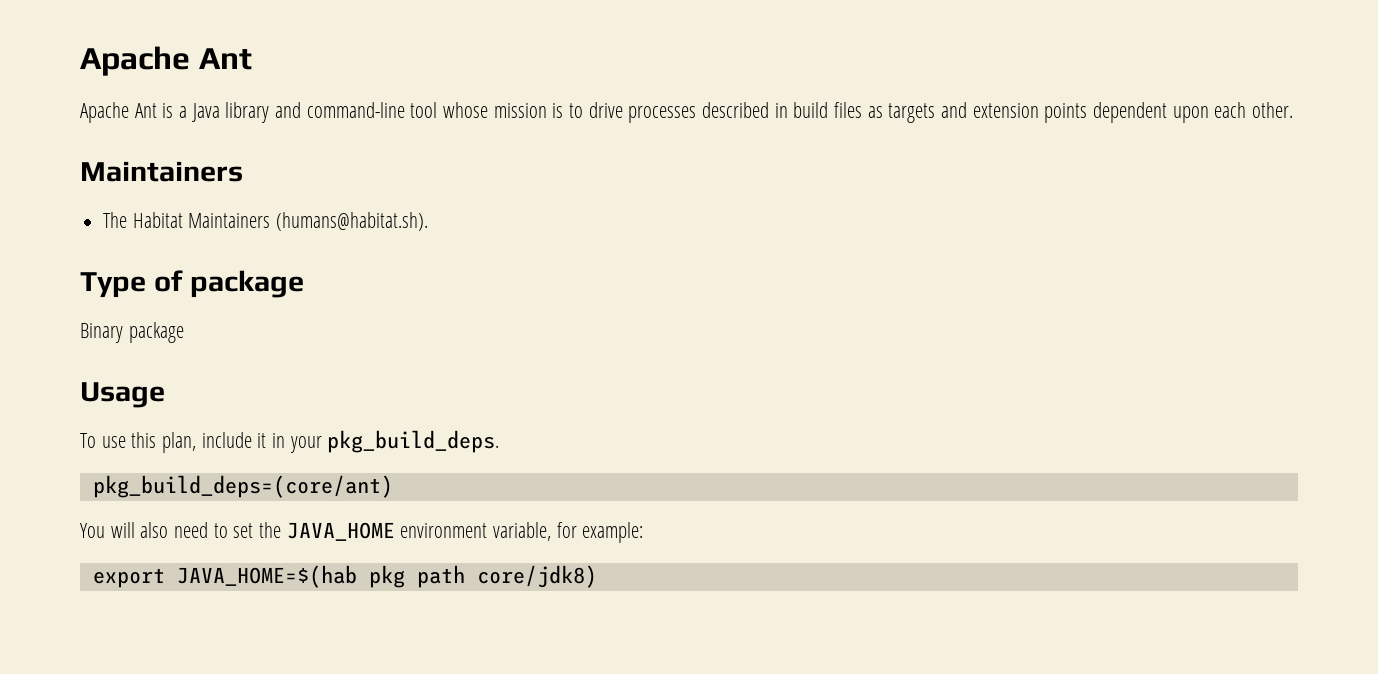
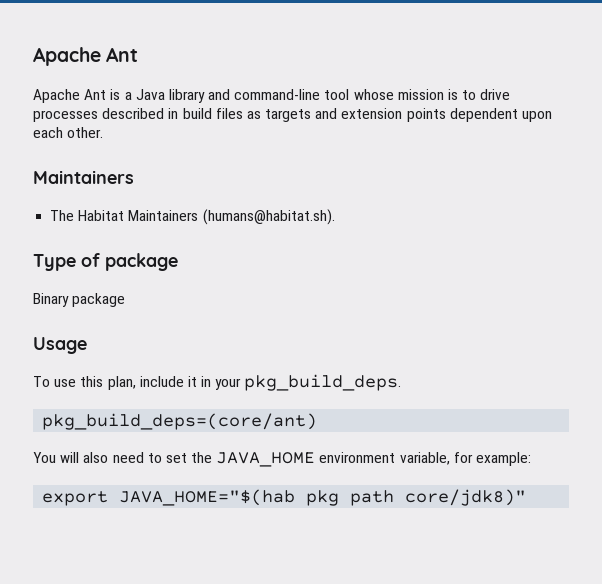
- export JAVA_HOME=$(hab pkg path core/jdk8)
+ export JAVA_HOME="$(hab pkg path core/jdk8)"

